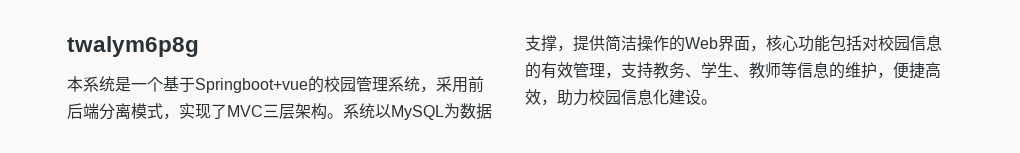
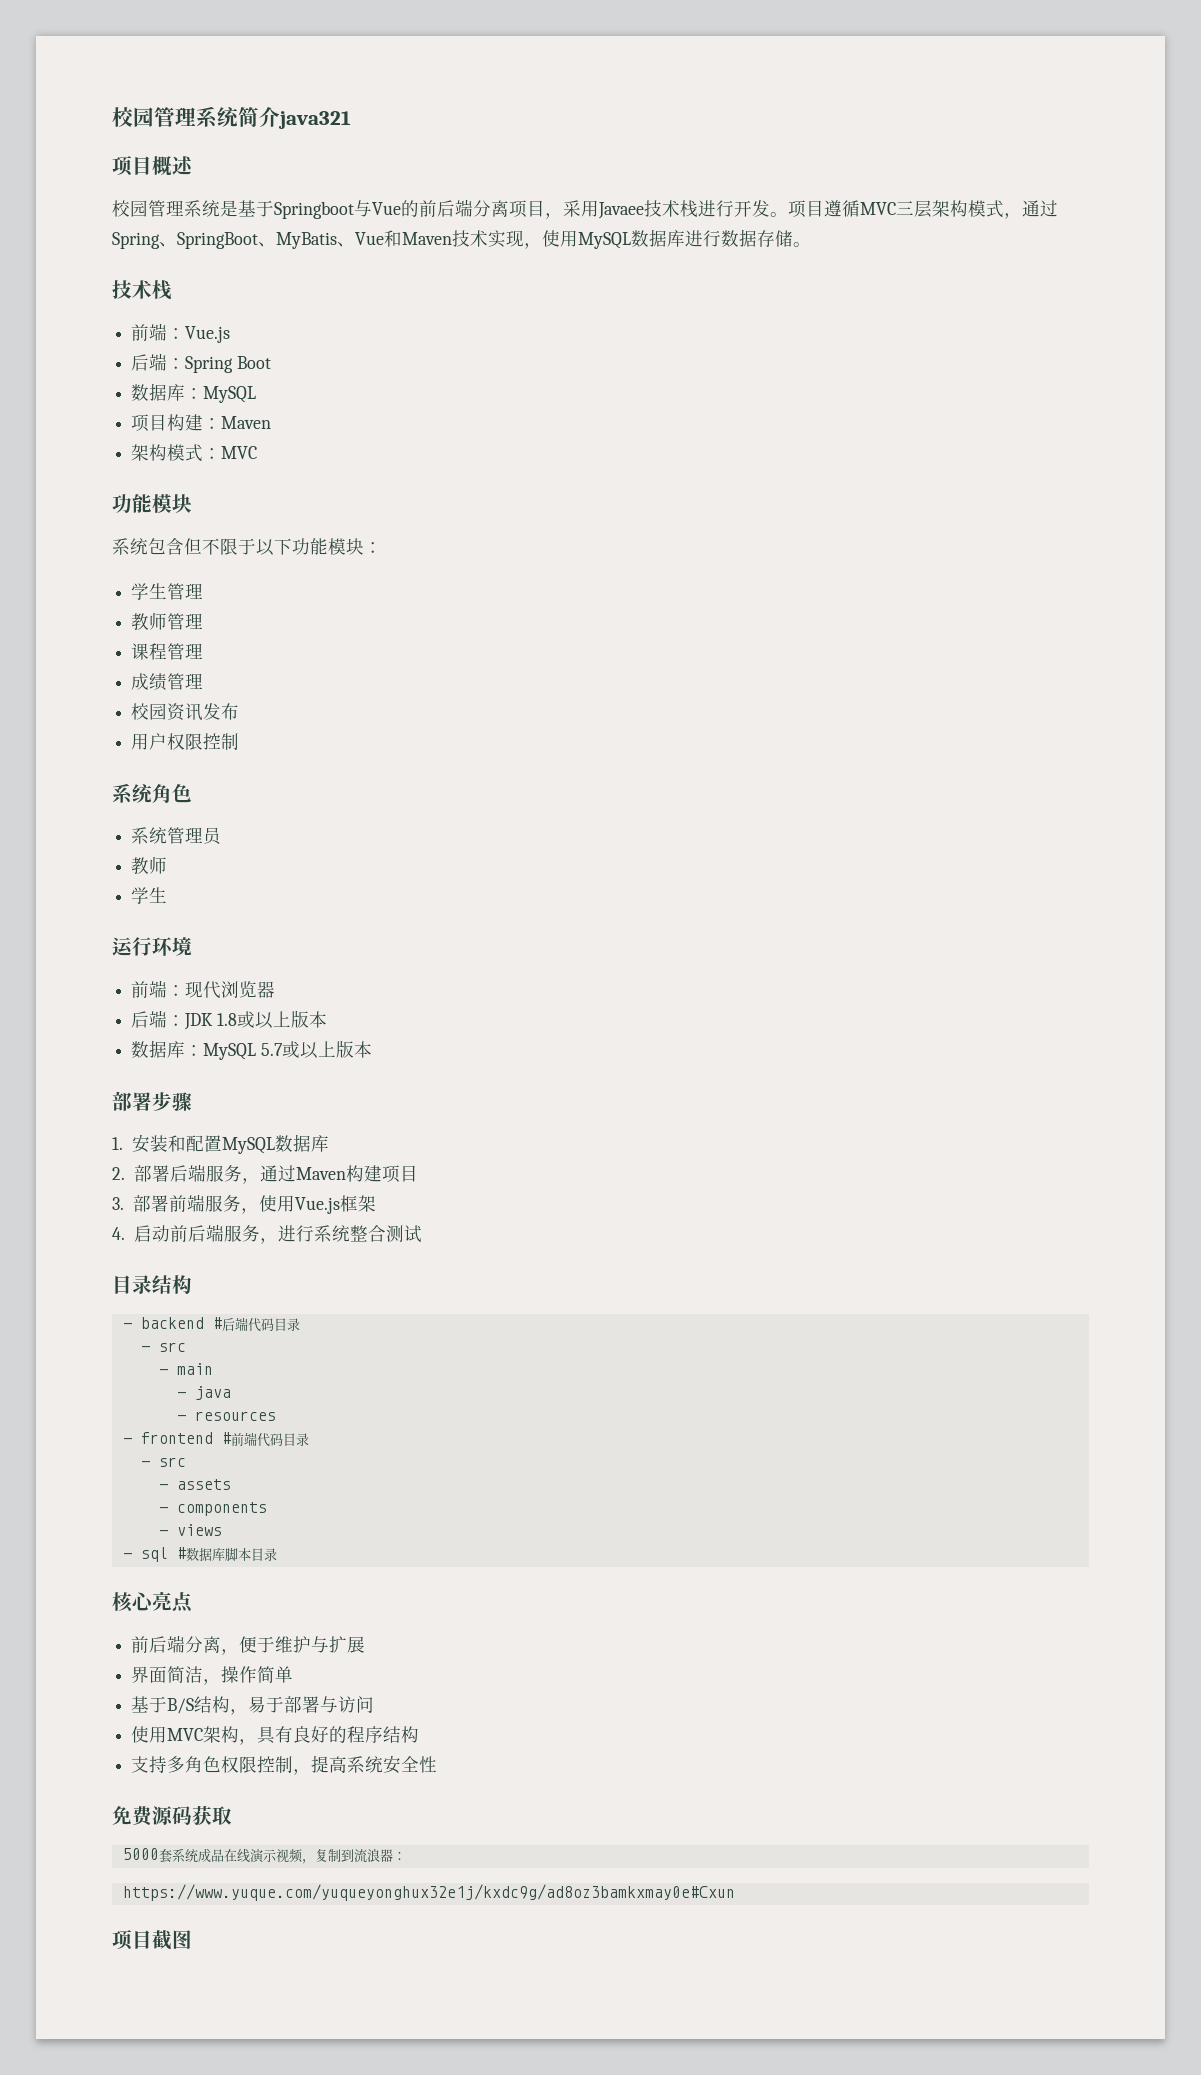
- twalym6p8g
- 本系统是一个基于Springboot+vue的校园管理系统，采用前后端分离模式，实现了MVC三层架构。系统以MySQL为数据支撑，提供简洁操作的Web界面，核心功能包括对校园信息的有效管理，支持教务、学生、教师等信息的维护，便捷高效，助力校园信息化建设。
+ 校园管理系统简介java321
+ 项目概述
+ 校园管理系统是基于Springboot与Vue的前后端分离项目，采用Javaee技术栈进行开发。项目遵循MVC三层架构模式，通过Spring、SpringBoot、MyBatis、Vue和Maven技术实现，使用MySQL数据库进行数据存储。
+ 技术栈
+ 前端：Vue.js
+ 后端：Spring Boot
+ 数据库：MySQL
+ 项目构建：Maven
+ 架构模式：MVC
+ 功能模块
+ 系统包含但不限于以下功能模块：
+ 学生管理
+ 教师管理
+ 课程管理
+ 成绩管理
+ 校园资讯发布
+ 用户权限控制
+ 系统角色
+ 系统管理员
+ 教师
+ 学生
+ 运行环境
+ 前端：现代浏览器
+ 后端：JDK 1.8或以上版本
+ 数据库：MySQL 5.7或以上版本
+ 部署步骤
+ 1.安装和配置MySQL数据库
+ 2.部署后端服务，通过Maven构建项目
+ 3.部署前端服务，使用Vue.js框架
+ 4.启动前后端服务，进行系统整合测试
+ 目录结构
+ - backend #后端代码目录
+ - src
+ - main
+ - java
+ - resources
+ - frontend #前端代码目录
+ - src
+ - assets
+ - components
+ - views
+ - sql #数据库脚本目录
+ 核心亮点
+ 前后端分离，便于维护与扩展
+ 界面简洁，操作简单
+ 基于B/S结构，易于部署与访问
+ 使用MVC架构，具有良好的程序结构
+ 支持多角色权限控制，提高系统安全性
+ 免费源码获取
+ 5000套系统成品在线演示视频，复制到流浪器：
+ https://www.yuque.com/yuqueyonghux32e1j/kxdc9g/ad8oz3bamkxmay0e#Cxun
+ 项目截图

